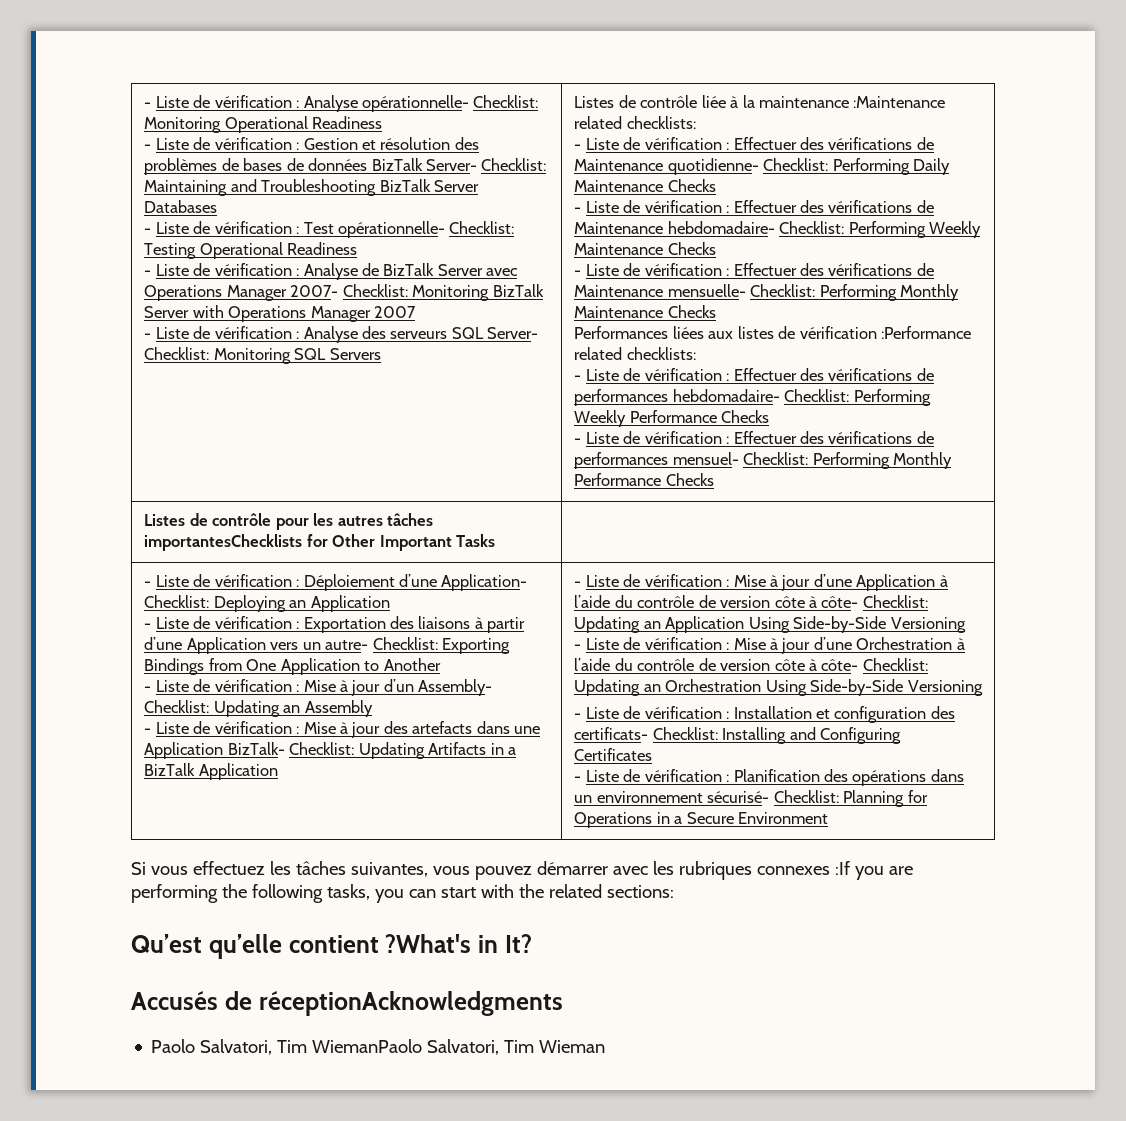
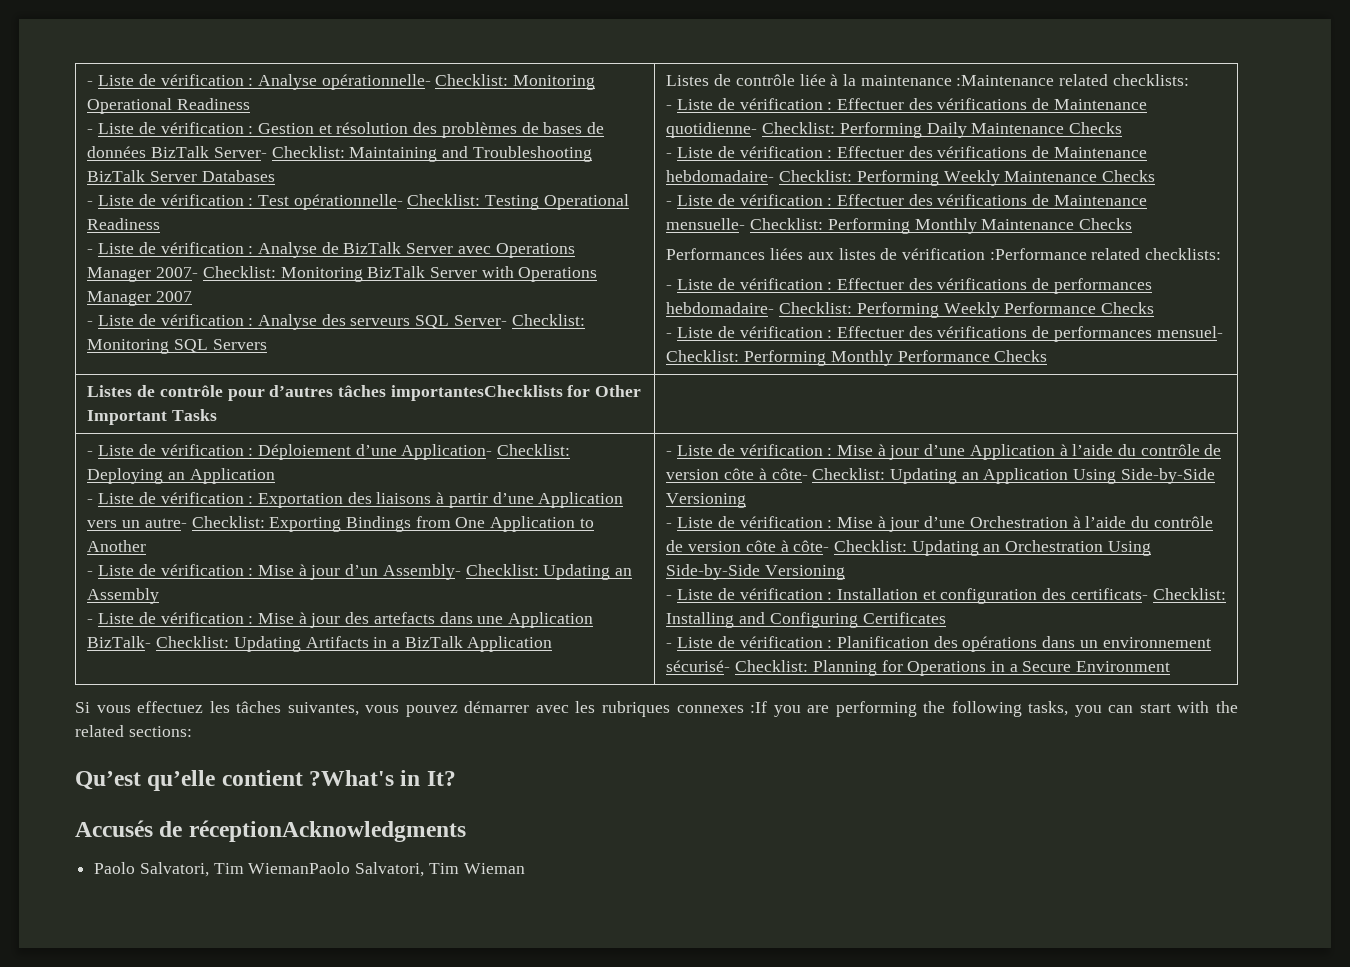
- Listes de contrôle pour les autres tâches importantesChecklists for Other Important Tasks |
+ Listes de contrôle pour d’autres tâches importantesChecklists for Other Important Tasks |

